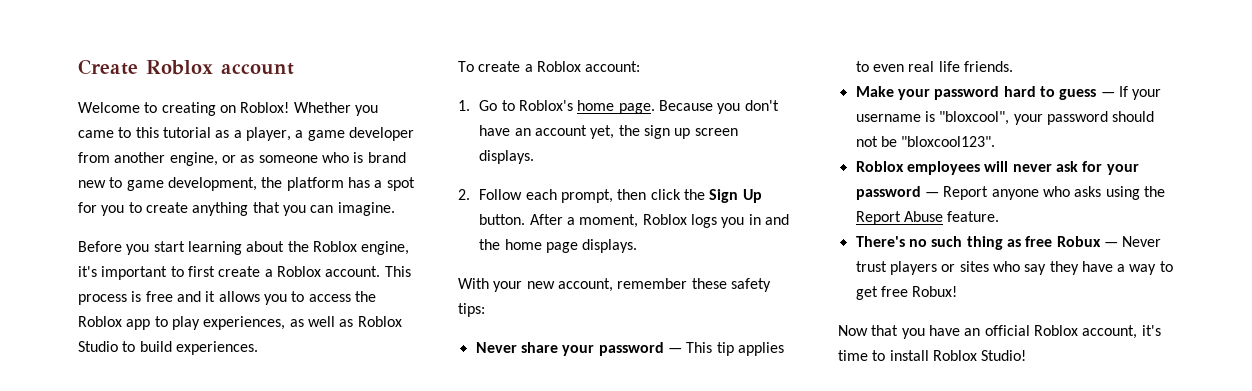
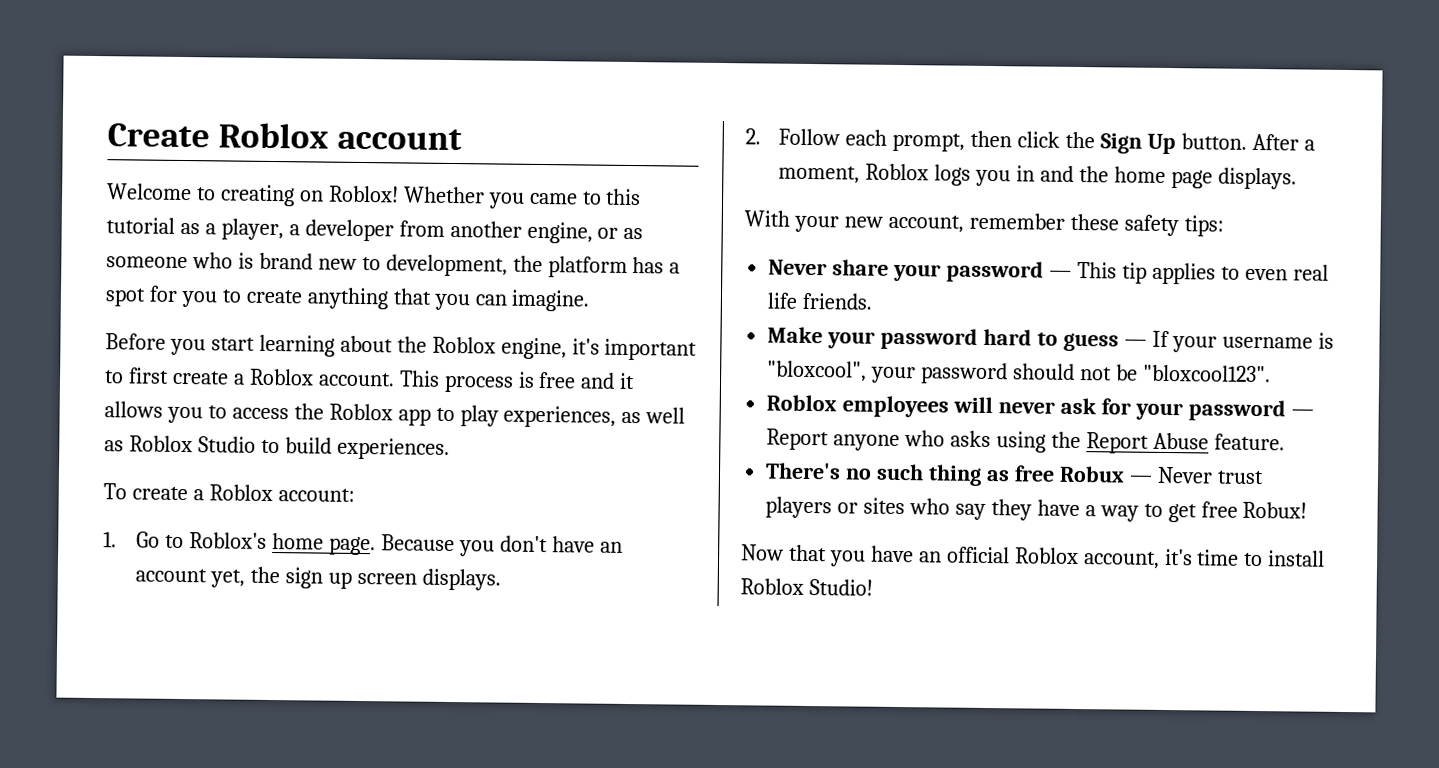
- Whether you came to this tutorial as a player, a game developer from another engine, or as someone who is brand new to game development, the platform has a spot for you to create anything that you can imagine.
+ Whether you came to this tutorial as a player, a developer from another engine, or as someone who is brand new to development, the platform has a spot for you to create anything that you can imagine.

